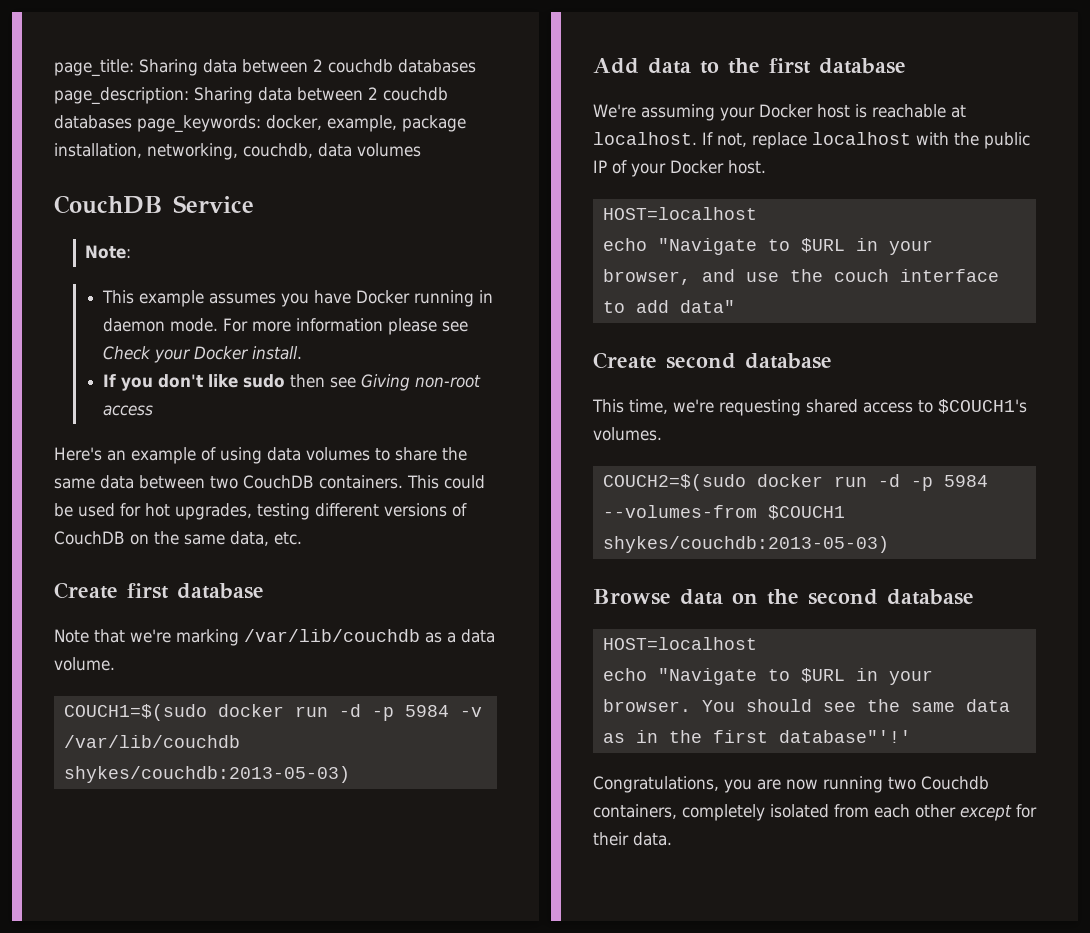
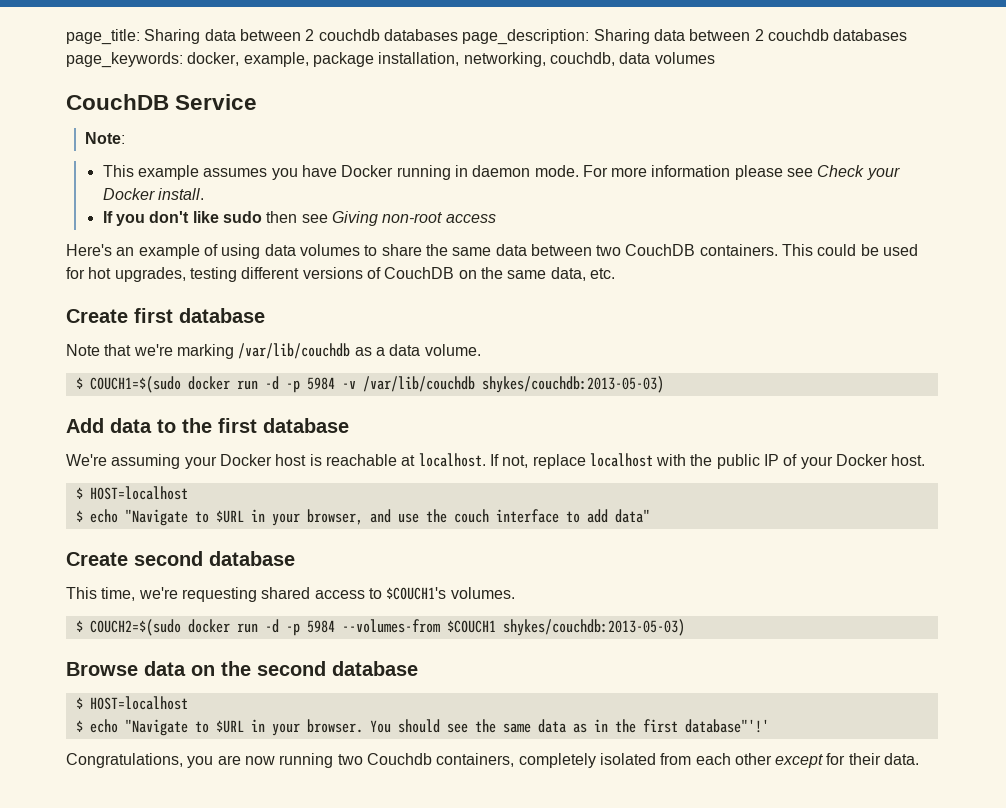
- COUCH1=$(sudo docker run -d -p 5984 -v /var/lib/couchdb shykes/couchdb:2013-05-03)
+ $ COUCH1=$(sudo docker run -d -p 5984 -v /var/lib/couchdb shykes/couchdb:2013-05-03)
  If not, replace localhost with the public IP of your Docker host.
- HOST=localhost
- echo "Navigate to $URL in your browser, and use the couch interface to add data"
+ $ HOST=localhost
+ $ echo "Navigate to $URL in your browser, and use the couch interface to add data"
- COUCH2=$(sudo docker run -d -p 5984 --volumes-from $COUCH1 shykes/couchdb:2013-05-03)
+ $ COUCH2=$(sudo docker run -d -p 5984 --volumes-from $COUCH1 shykes/couchdb:2013-05-03)
  Browse data on the second database
- HOST=localhost
- echo "Navigate to $URL in your browser.
+ $ HOST=localhost
+ $ echo "Navigate to $URL in your browser.

